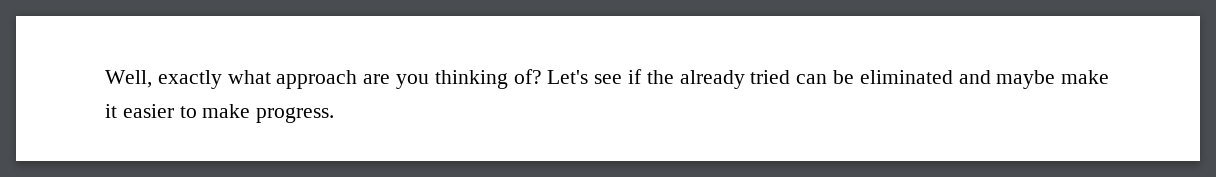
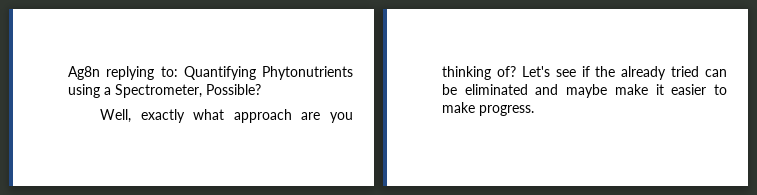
+ Ag8n replying to: Quantifying Phytonutrients using a Spectrometer, Possible?

